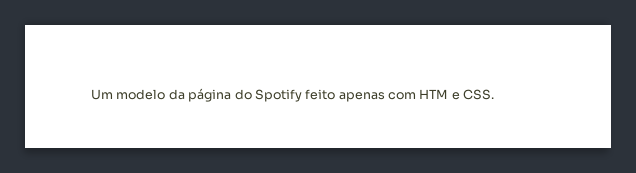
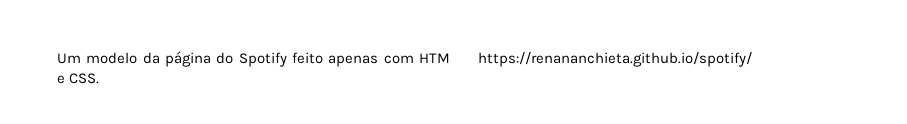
+ https://renananchieta.github.io/spotify/

